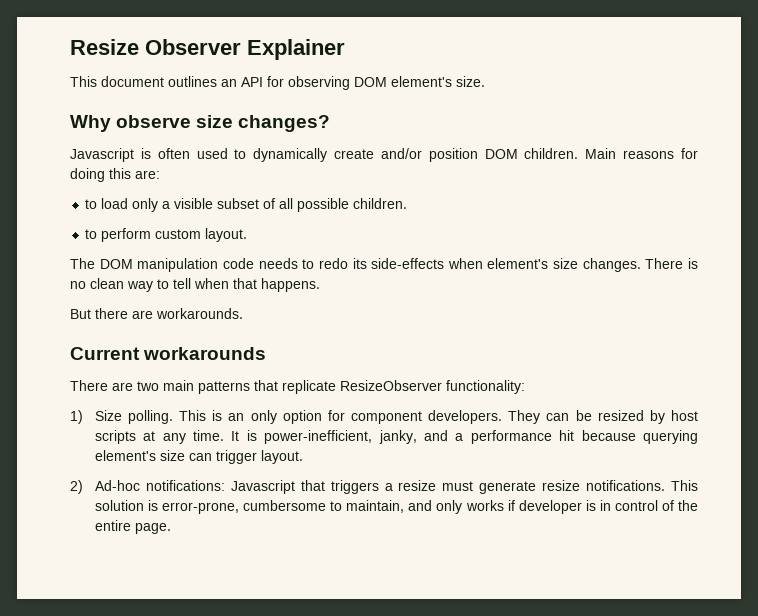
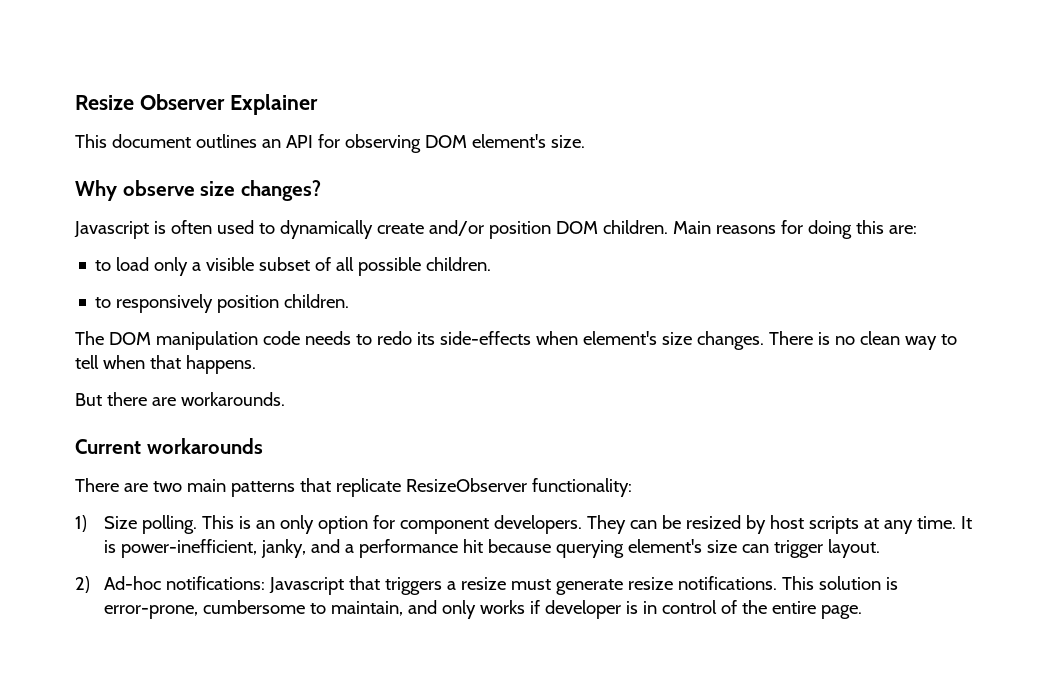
- to perform custom layout.
+ to responsively position children.

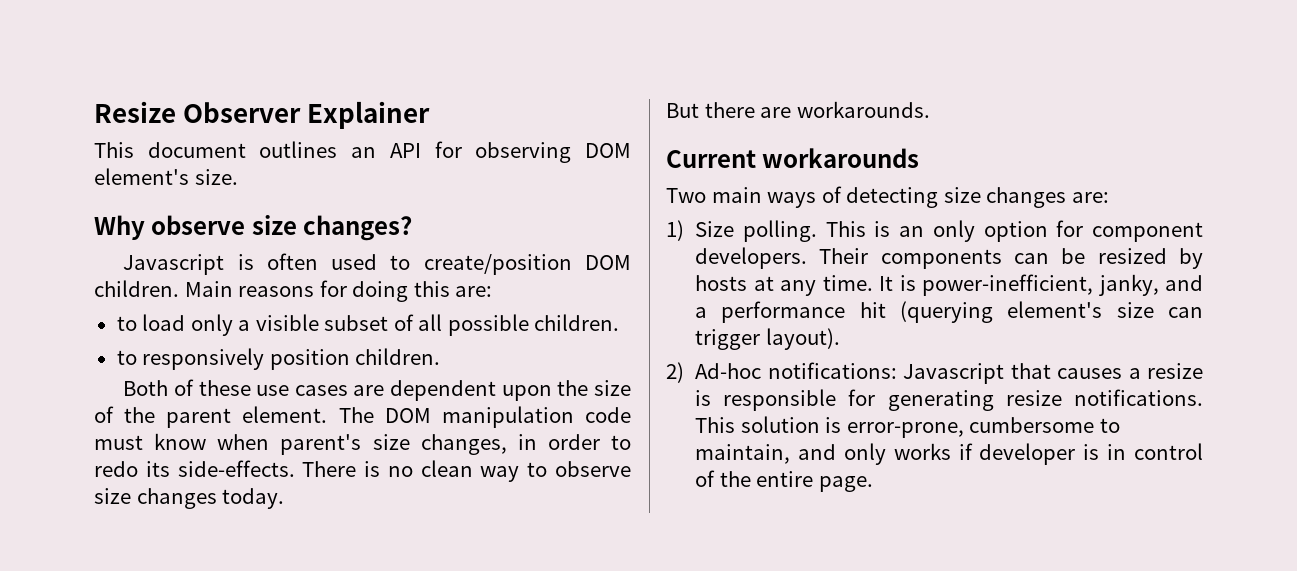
- Javascript is often used to dynamically create and/or position DOM children.
+ Javascript is often used to create/position DOM children.
- The DOM manipulation code needs to redo its side-effects when element's size changes.
+ Both of these use cases are dependent upon the size of the parent element. The DOM manipulation code must know when parent's size changes, in order to redo its side-effects.
- There is no clean way to tell when that happens.
+ There is no clean way to observe size changes today.
- There are two main patterns that replicate ResizeObserver functionality:
+ Two main ways of detecting size changes are:
- They can be resized by host scripts at any time.
+ Their components can be resized by hosts at any time.
- It is power-inefficient, janky, and a performance hit because querying element's size can trigger layout.
+ It is power-inefficient, janky, and a performance hit (querying element's size can trigger layout).
- 2) Ad-hoc notifications: Javascript that triggers a resize must generate resize notifications.
+ 2) Ad-hoc notifications: Javascript that causes a resize is responsible for generating resize notifications.

